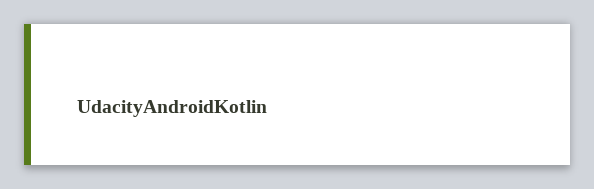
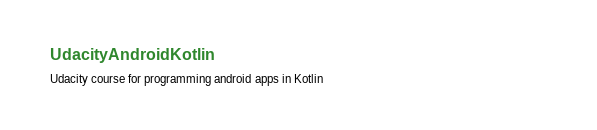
+ Udacity course for programming android apps in Kotlin

